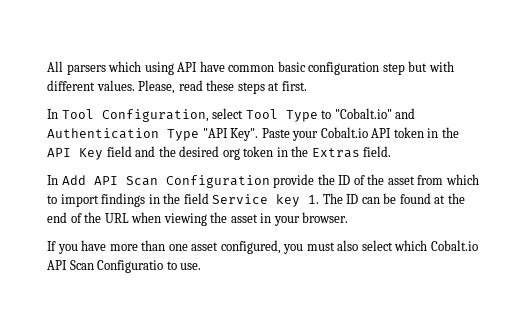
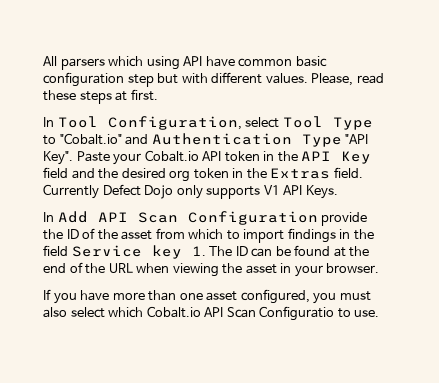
+ Currently Defect Dojo only supports V1 API Keys.

